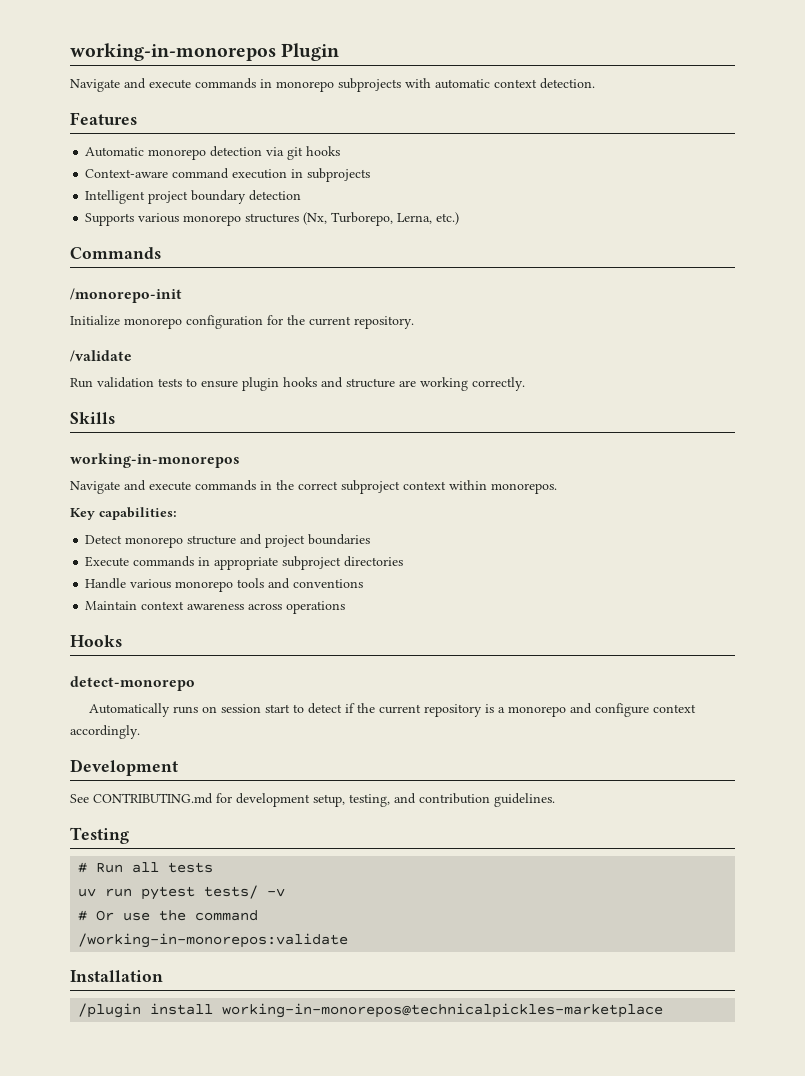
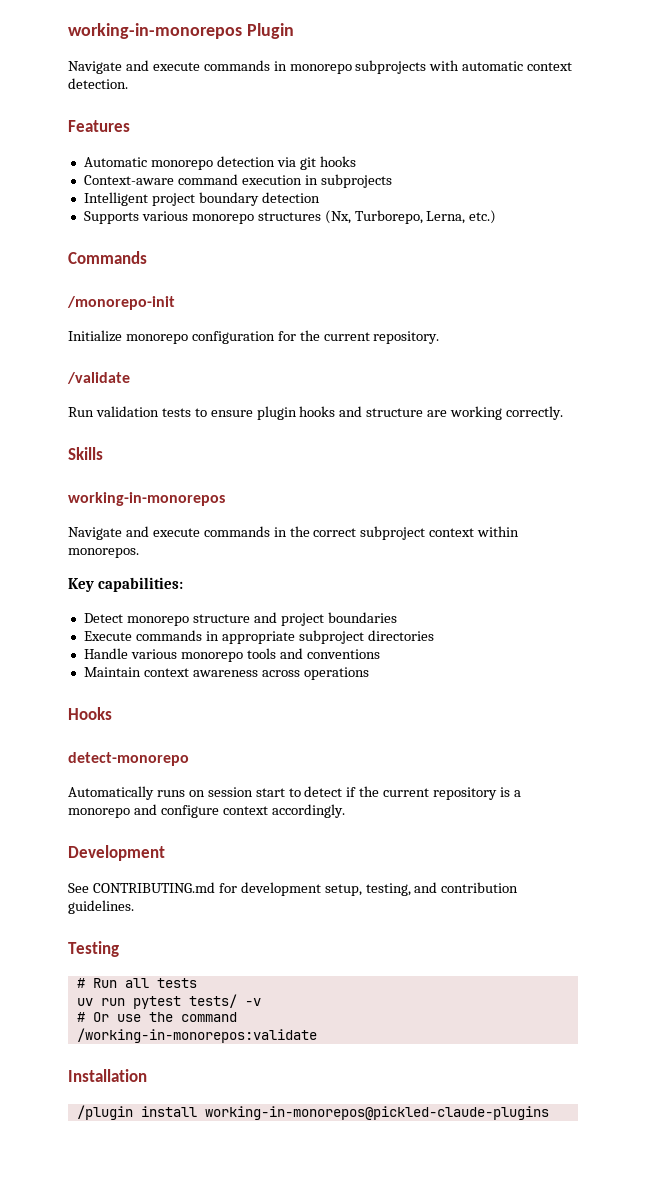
- /plugin install working-in-monorepos@technicalpickles-marketplace
+ /plugin install working-in-monorepos@pickled-claude-plugins

